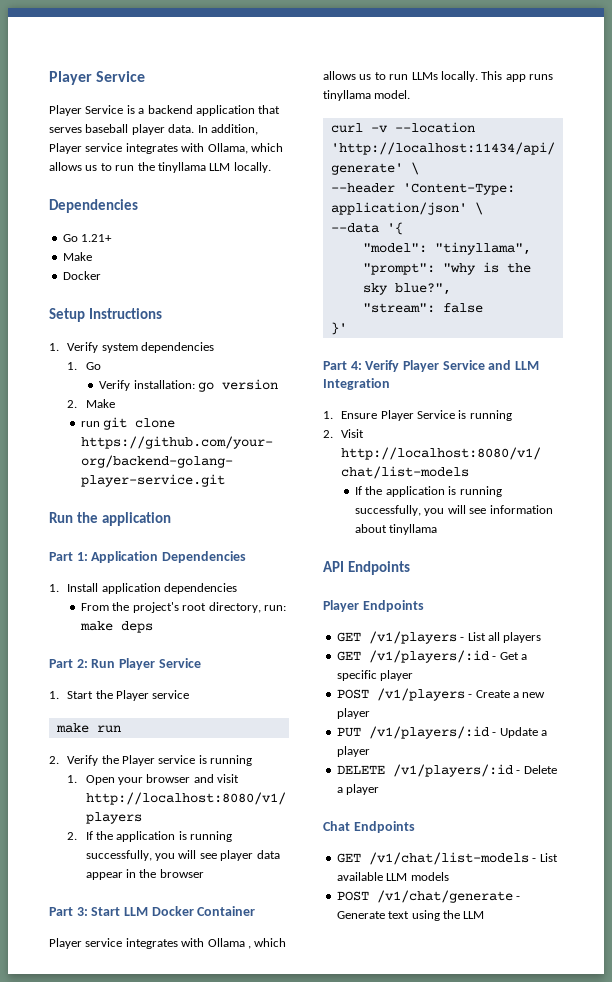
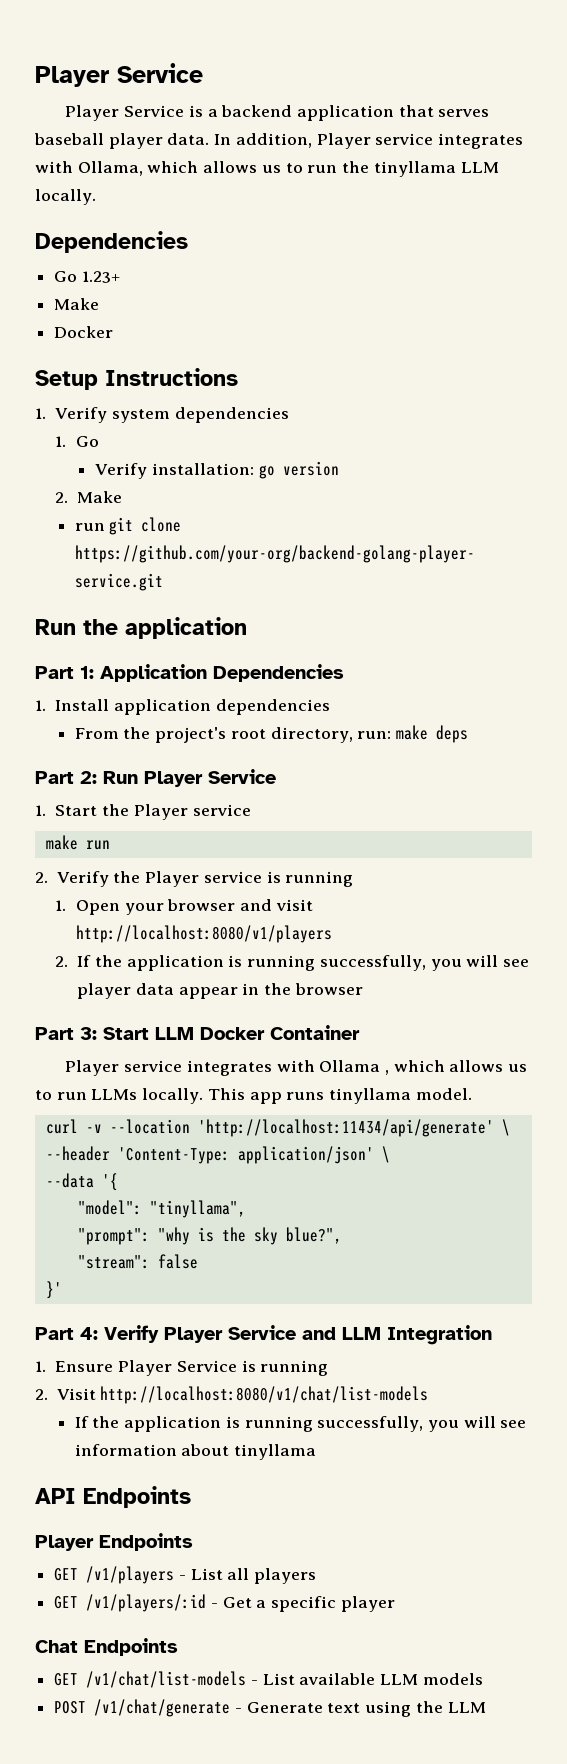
- Go 1.21+
+ Go 1.23+
- POST /v1/players - Create a new player
- PUT /v1/players/:id - Update a player
- DELETE /v1/players/:id - Delete a player

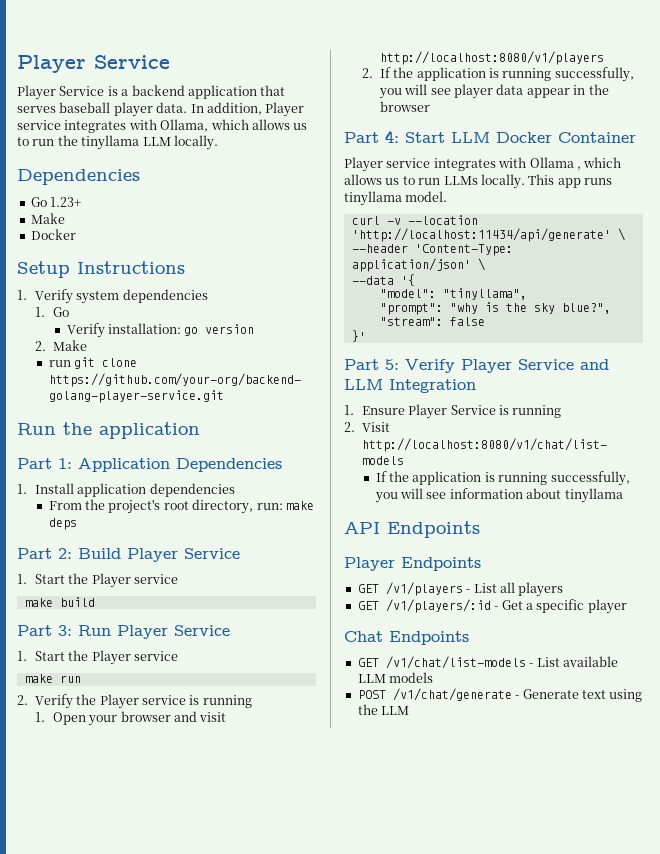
- Part 2: Run Player Service
+ Part 2: Build Player Service
+ 1. Start the Player service
+ make build
+ Part 3: Run Player Service
- Part 3: Start LLM Docker Container
+ Part 4: Start LLM Docker Container
- Part 4: Verify Player Service and LLM Integration
+ Part 5: Verify Player Service and LLM Integration

